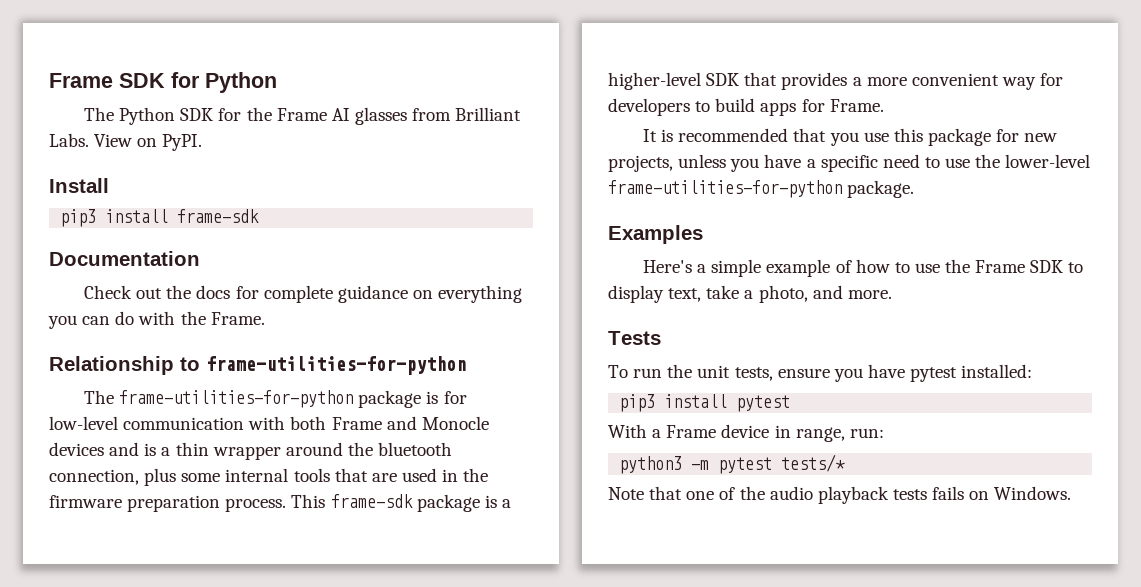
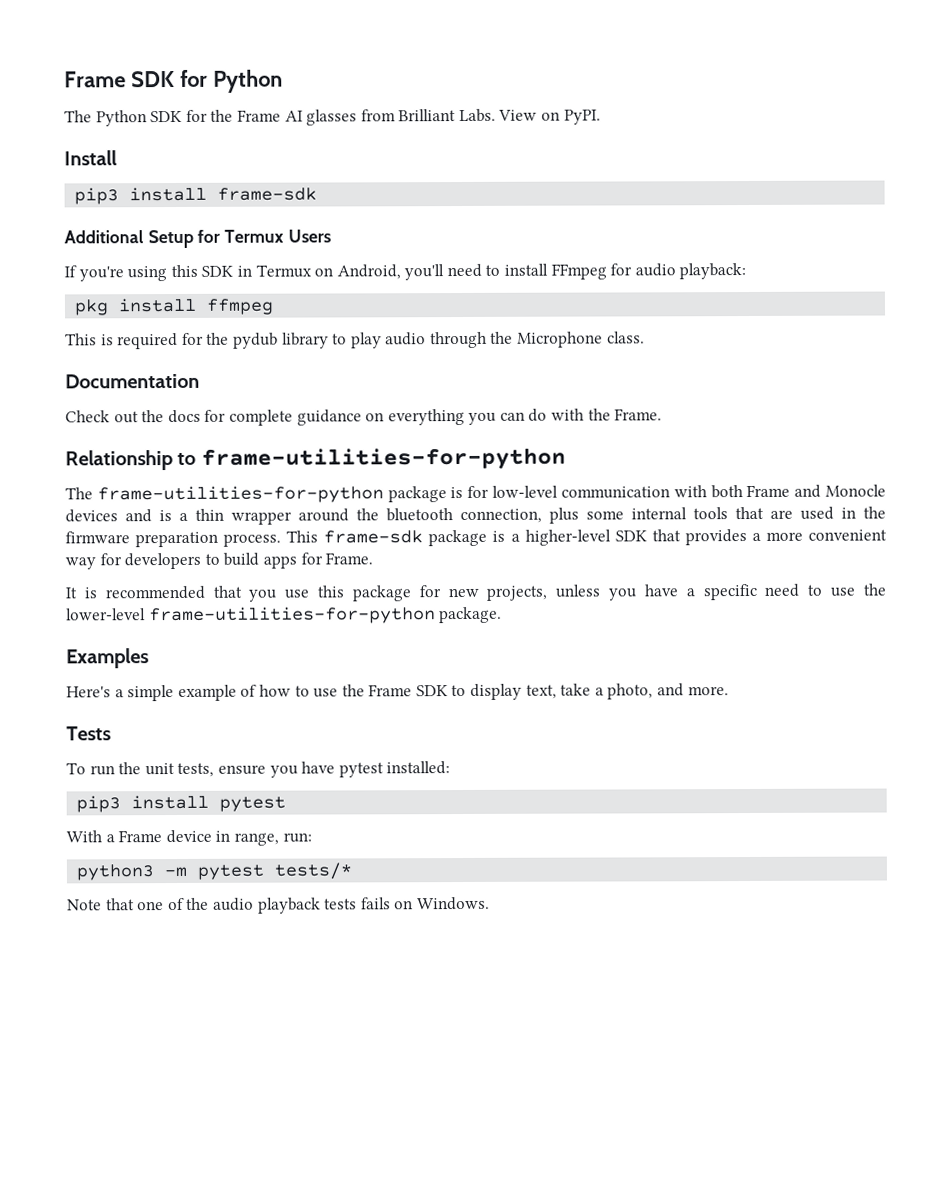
+ Additional Setup for Termux Users
+ If you're using this SDK in Termux on Android, you'll need to install FFmpeg for audio playback:
+ pkg install ffmpeg
+ This is required for the pydub library to play audio through the Microphone class.

